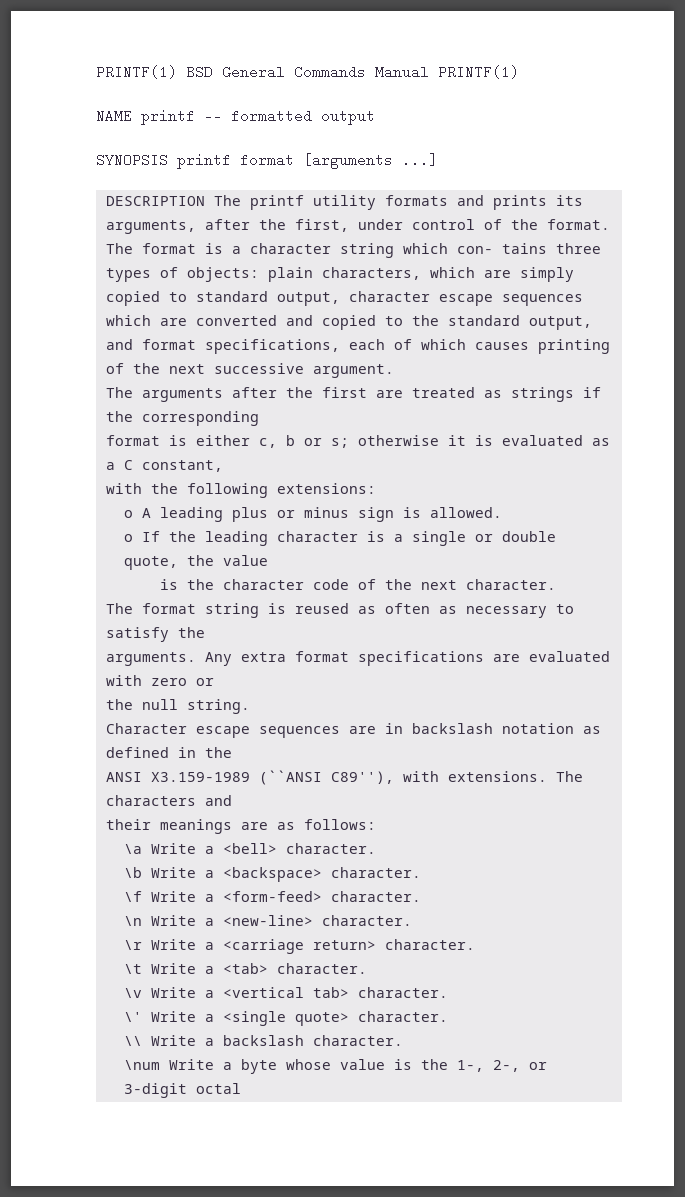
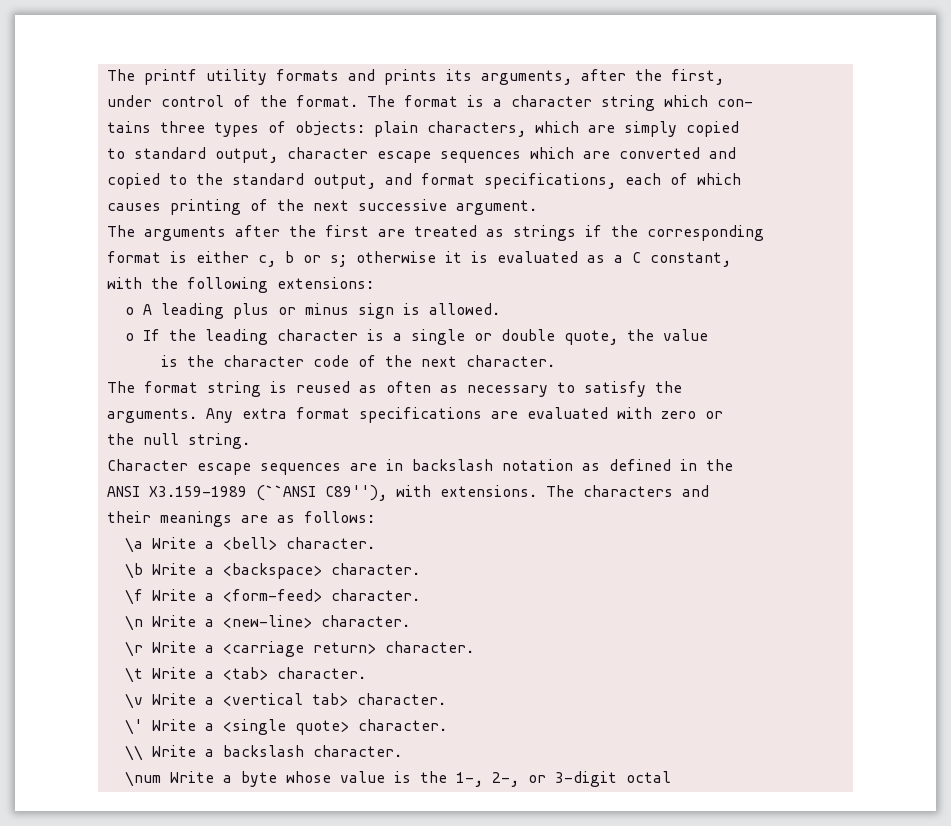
- PRINTF(1) BSD General Commands Manual PRINTF(1)
- NAME printf -- formatted output
- SYNOPSIS printf format [arguments ...]
- DESCRIPTION The printf utility formats and prints its arguments, after the first, under control of the format.
+ The printf utility formats and prints its arguments, after the first,
+ under control of the format.
- The format is a character string which con- tains three types of objects: plain characters, which are simply copied to standard output, character escape sequences which are converted and copied to the standard output, and format specifications, each of which causes printing of the next successive argument.
+ The format is a character string which con-
+ tains three types of objects: plain characters, which are simply copied
+ to standard output, character escape sequences which are converted and
+ copied to the standard output, and format specifications, each of which
+ causes printing of the next successive argument.

